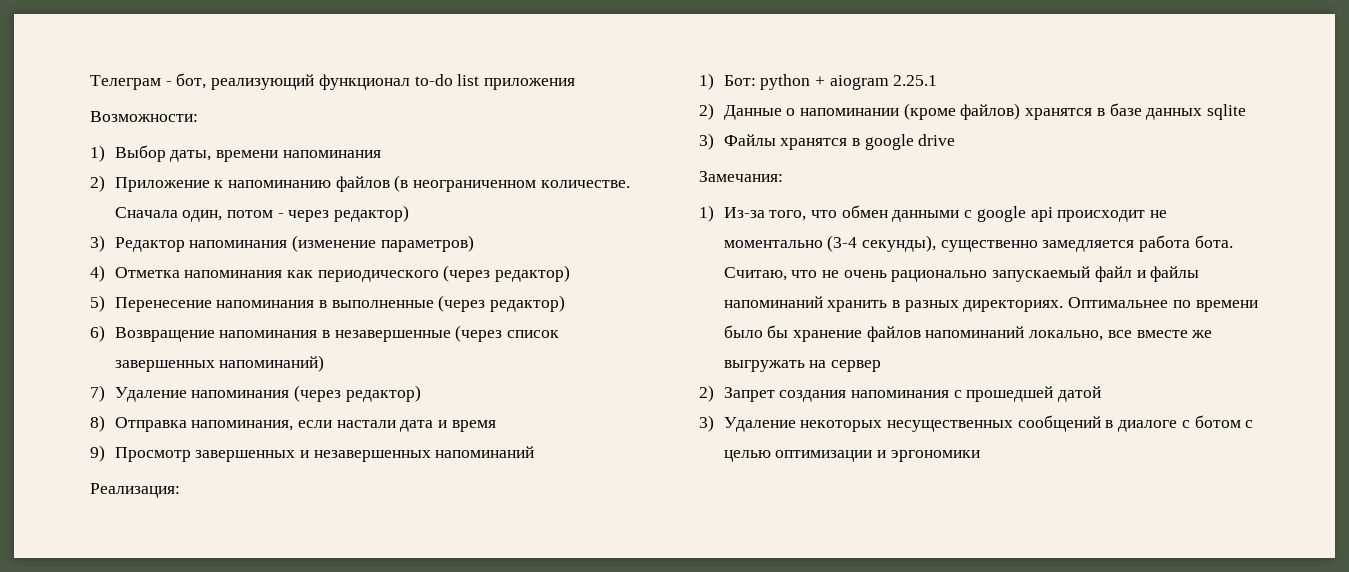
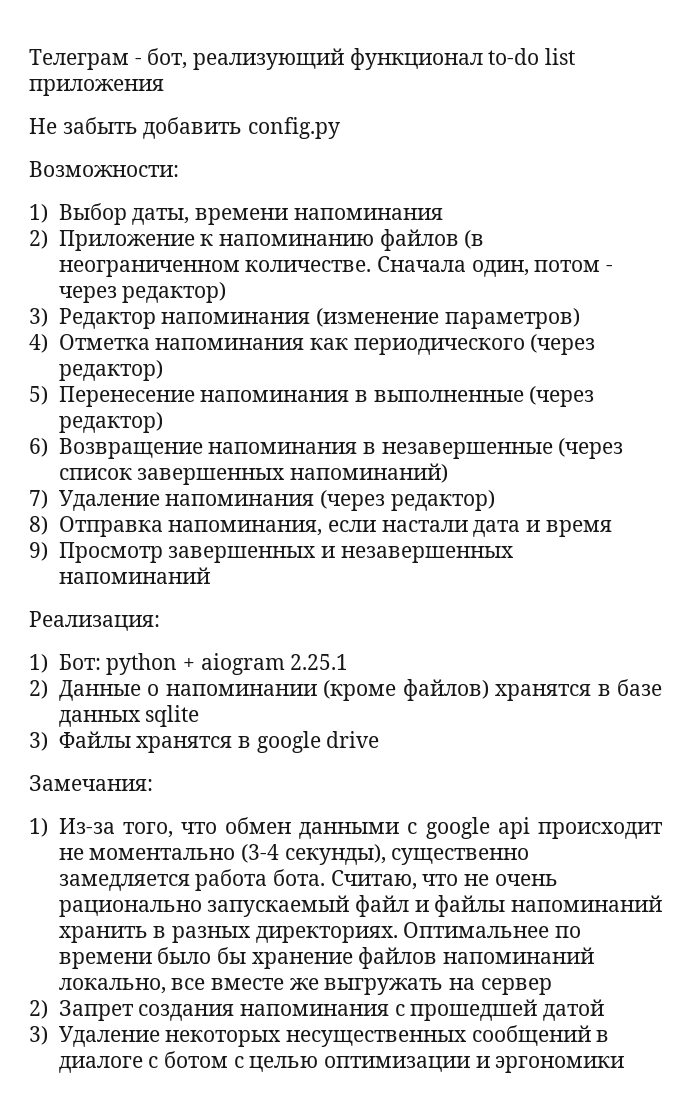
+ Не забыть добавить config.py

